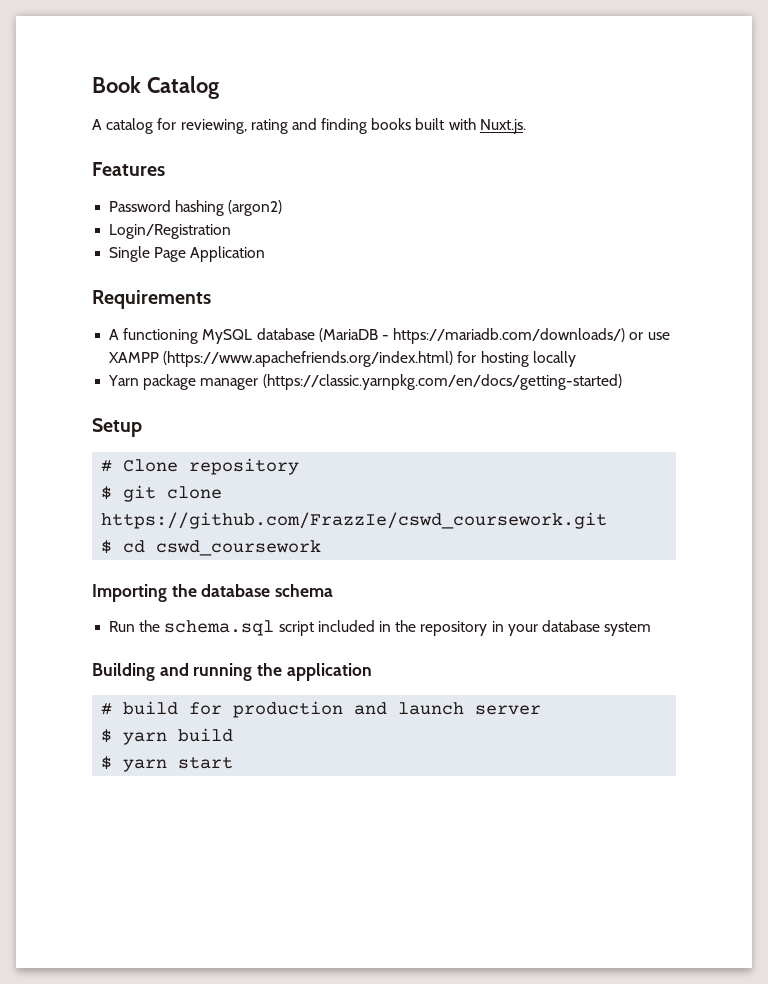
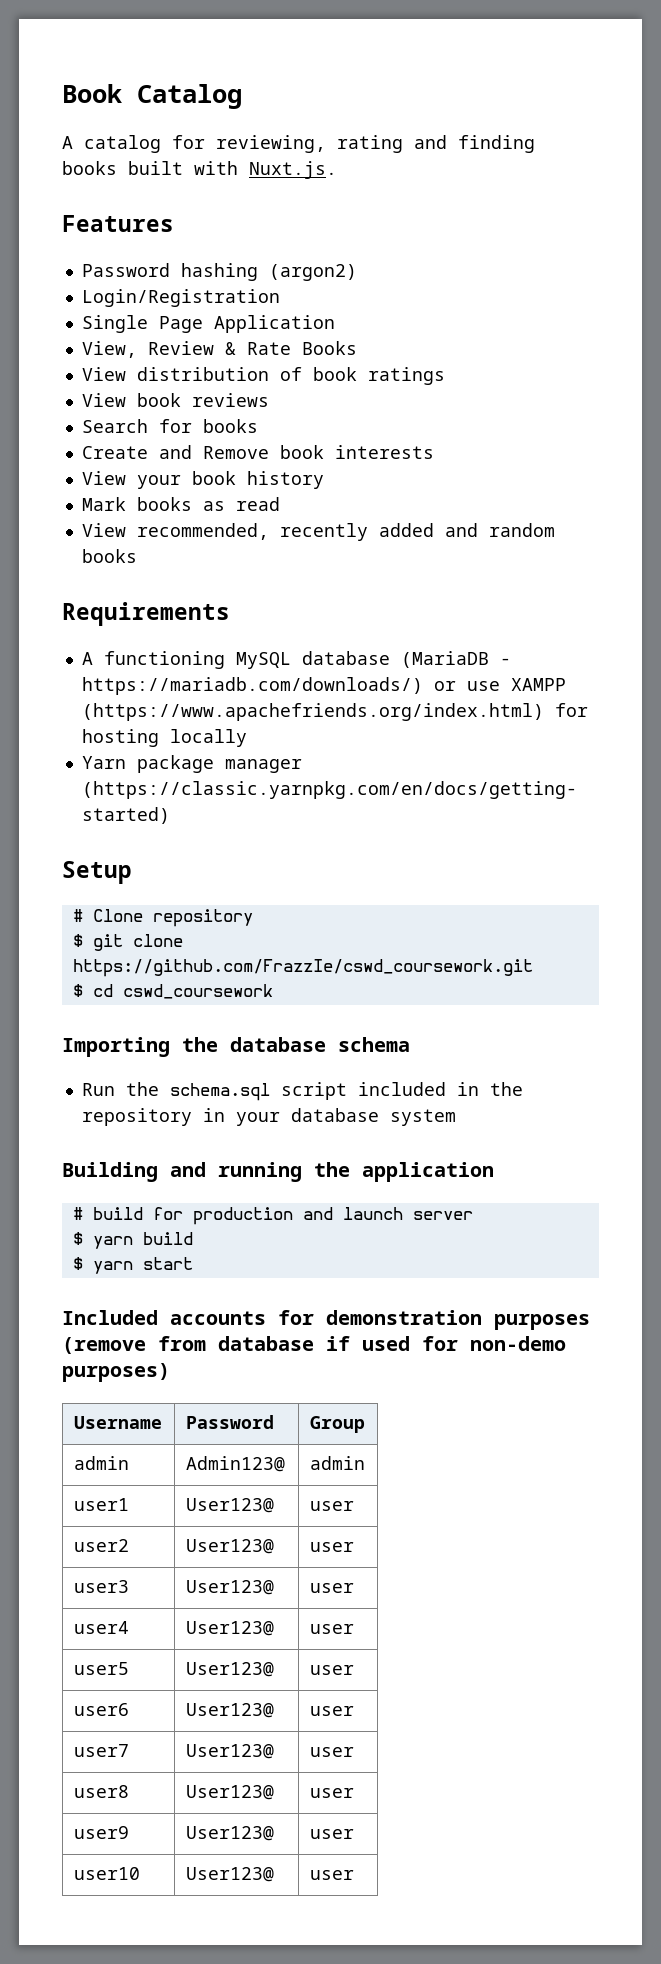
+ View, Review & Rate Books
+ View distribution of book ratings
+ View book reviews
+ Search for books
+ Create and Remove book interests
+ View your book history
+ Mark books as read
+ View recommended, recently added and random books
+ Included accounts for demonstration purposes (remove from database if used for non-demo purposes)
+ Username | Password | Group
+ admin | Admin123@ | admin
+ user1 | User123@ | user
+ user2 | User123@ | user
+ user3 | User123@ | user
+ user4 | User123@ | user
+ user5 | User123@ | user
+ user6 | User123@ | user
+ user7 | User123@ | user
+ user8 | User123@ | user
+ user9 | User123@ | user
+ user10 | User123@ | user

